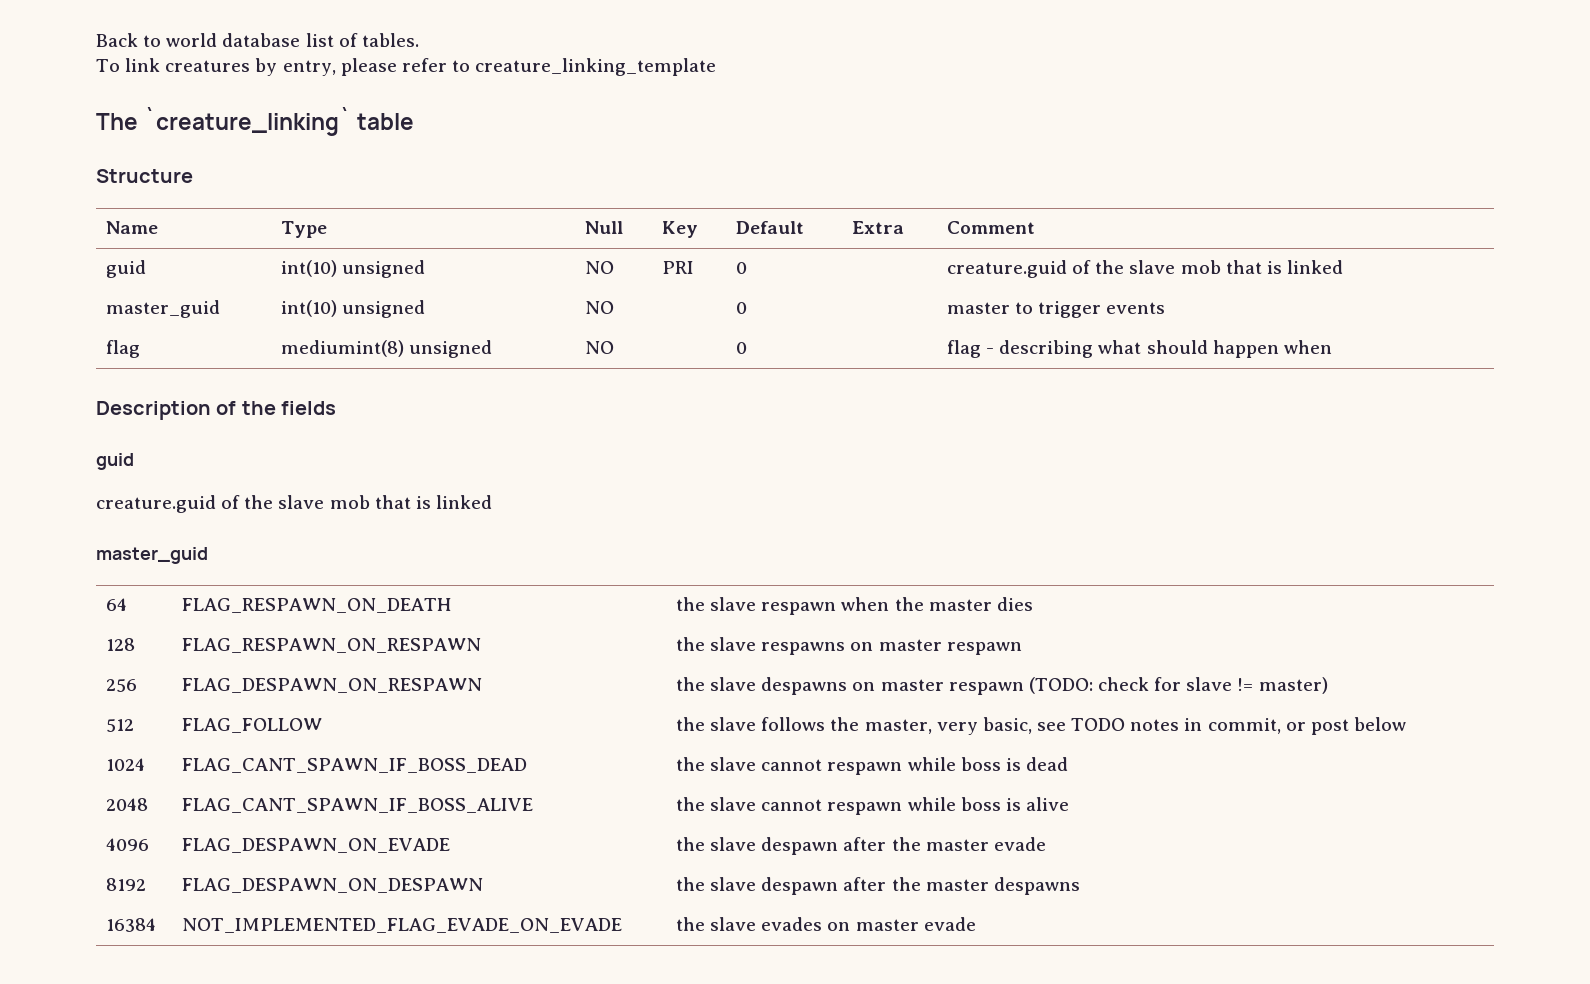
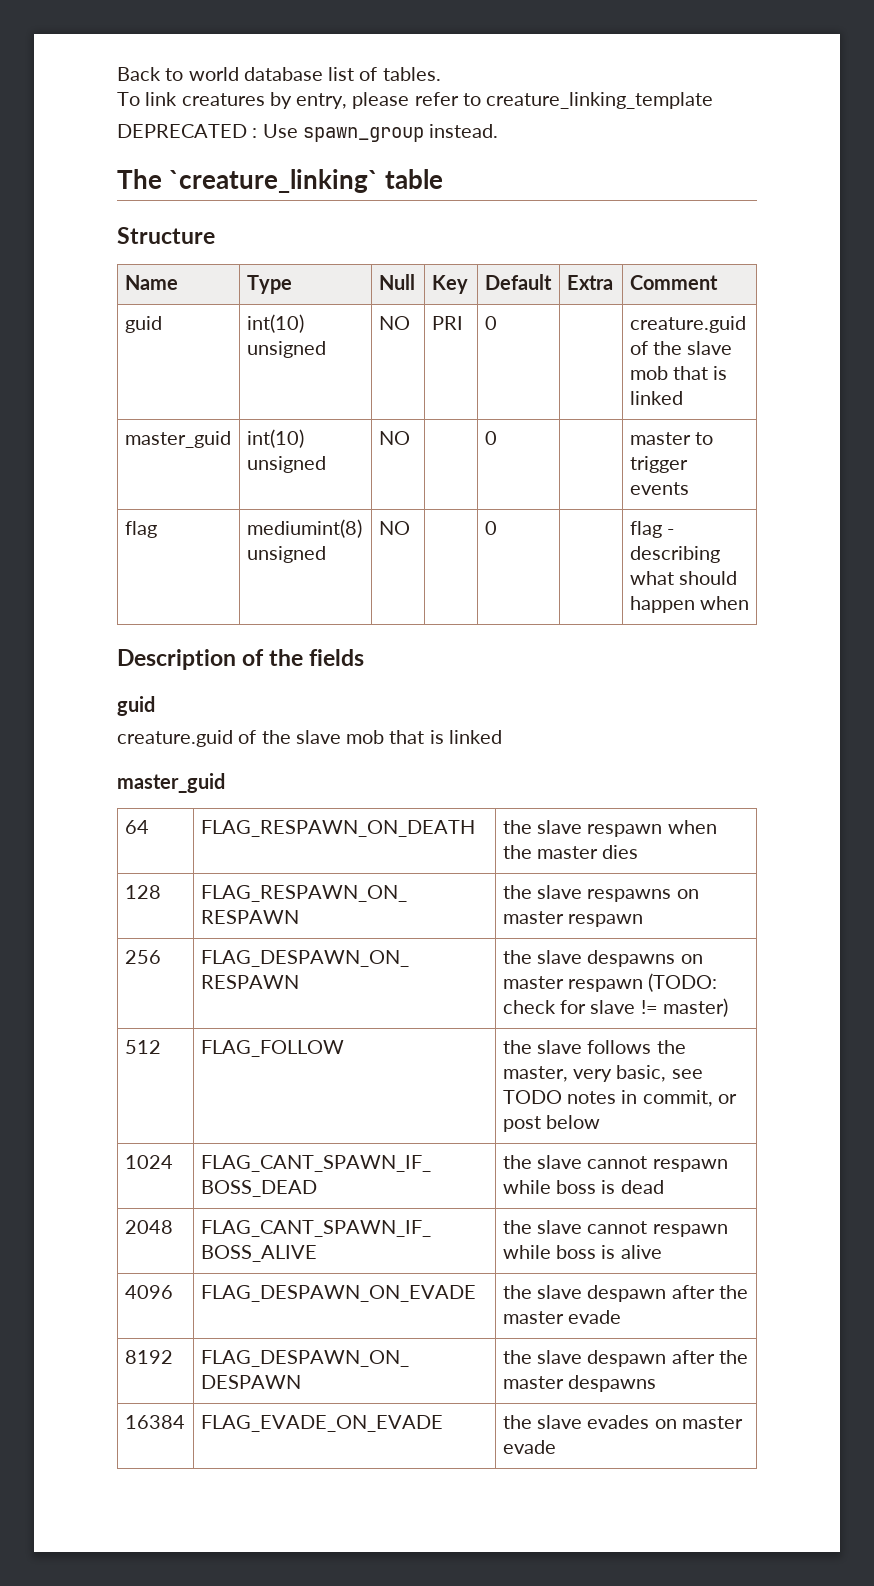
+ DEPRECATED : Use spawn_group instead.
- 16384 | NOT_IMPLEMENTED_FLAG_EVADE_ON_EVADE | the slave evades on master evade
+ 16384 | FLAG_EVADE_ON_EVADE | the slave evades on master evade

